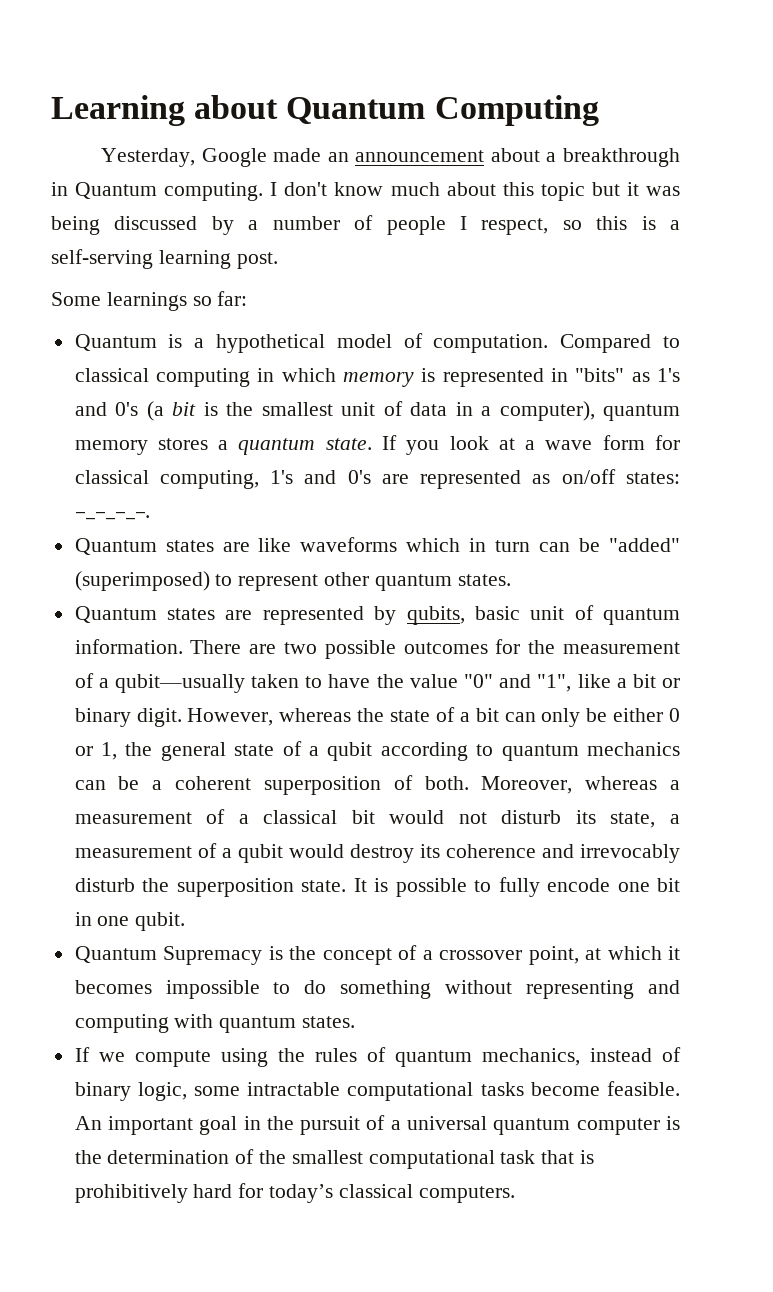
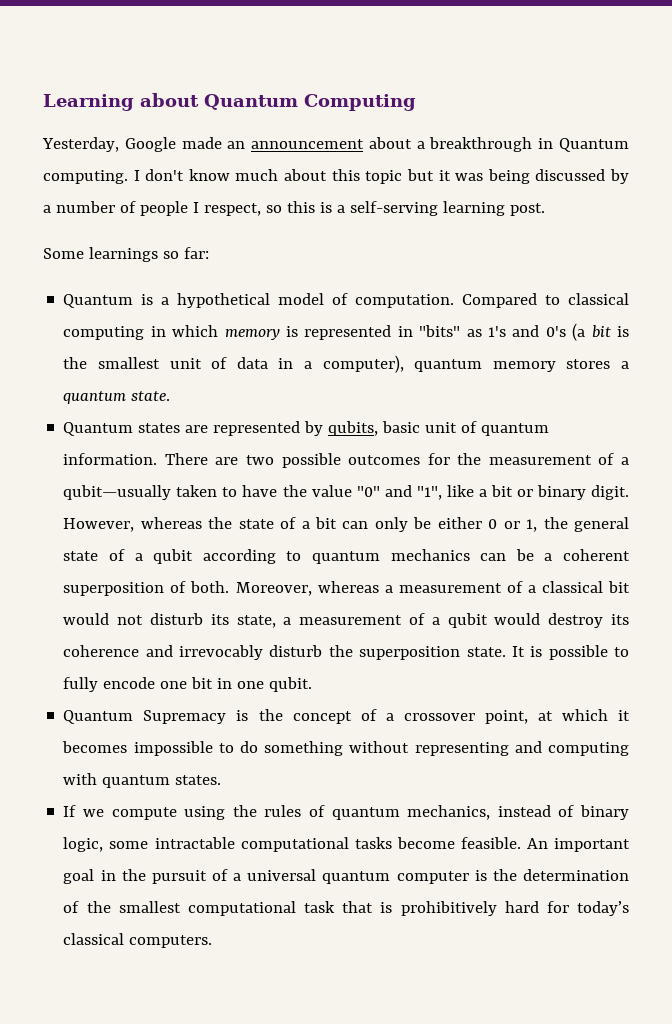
- If you look at a wave form for classical computing, 1's and 0's are represented as on/off states: -_-_-_-.
- Quantum states are like waveforms which in turn can be "added" (superimposed) to represent other quantum states.

